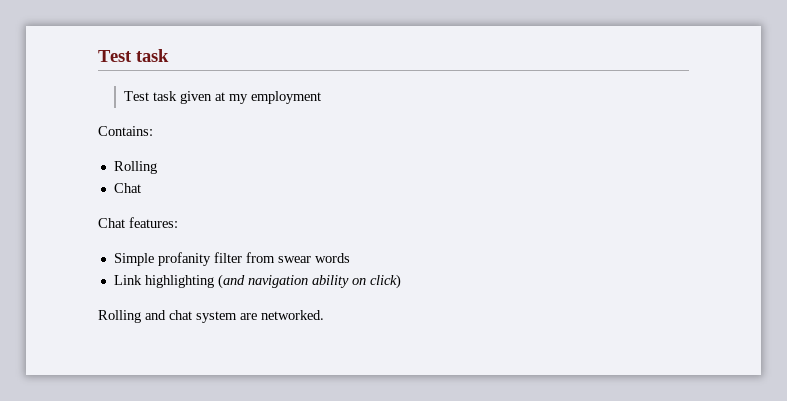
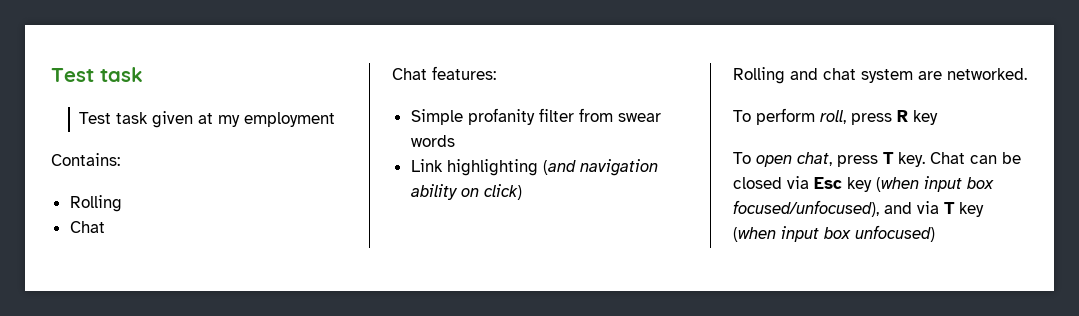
+ To perform roll, press R key
+ To open chat, press T key. Chat can be closed via Esc key (when input box focused/unfocused), and via T key (when input box unfocused)

